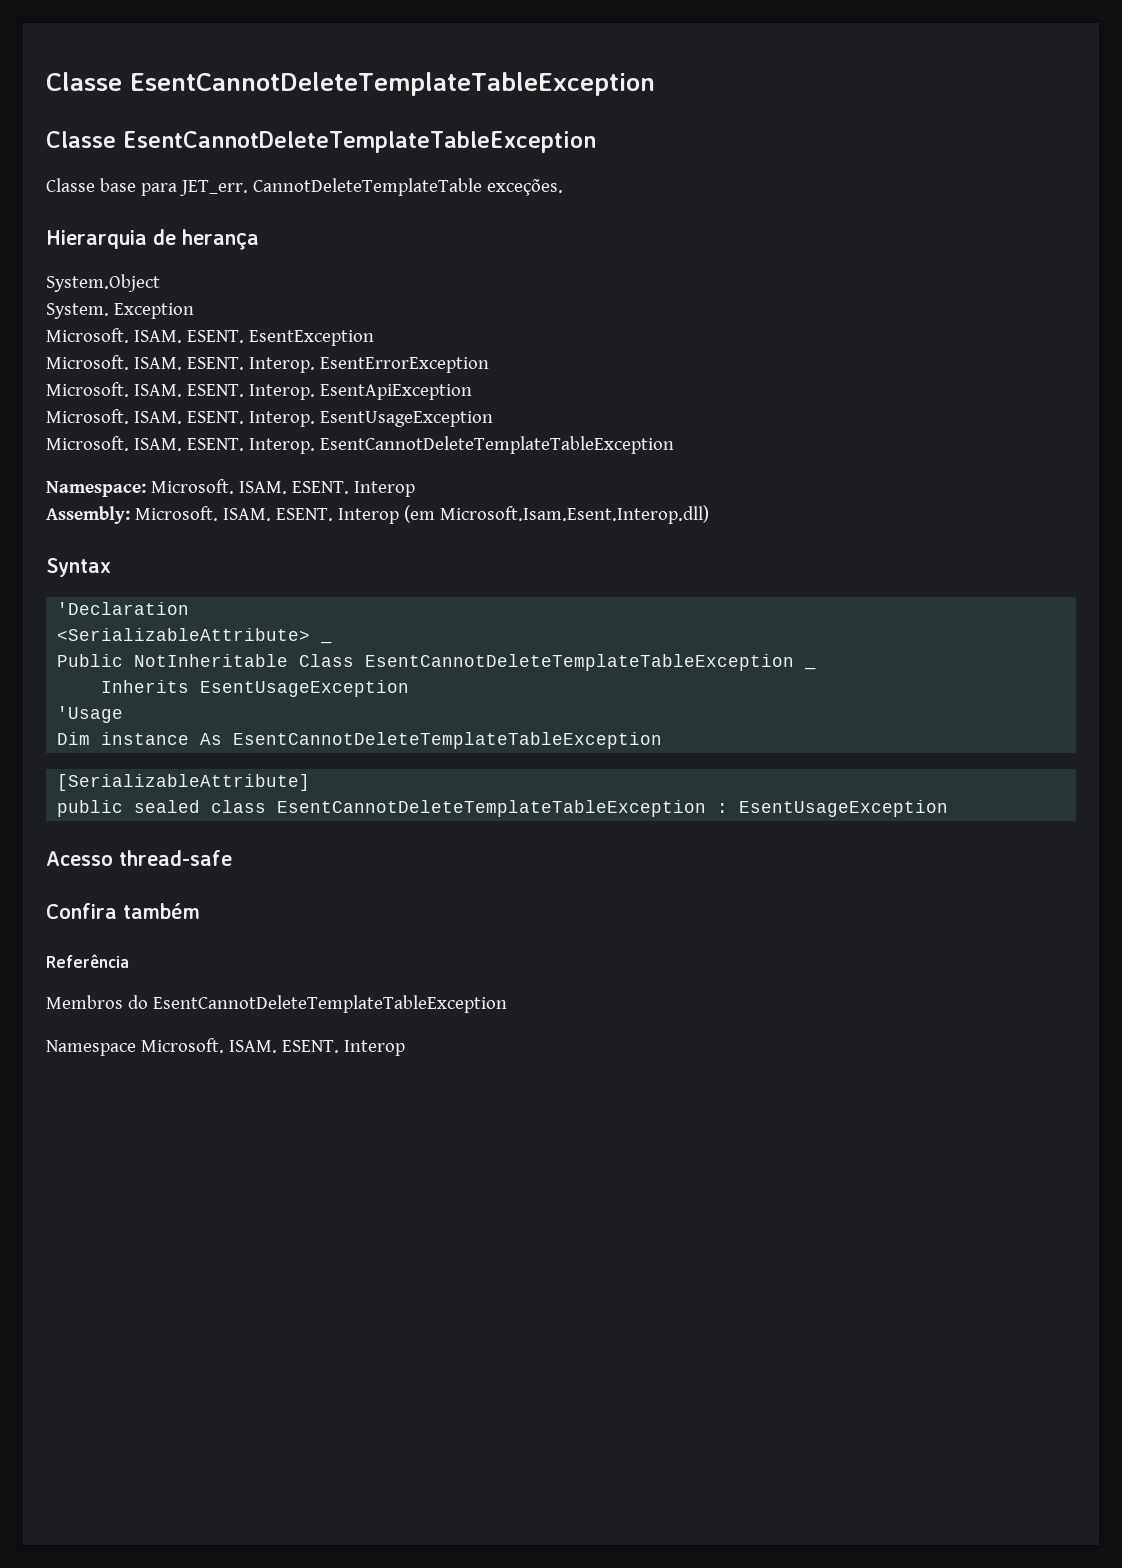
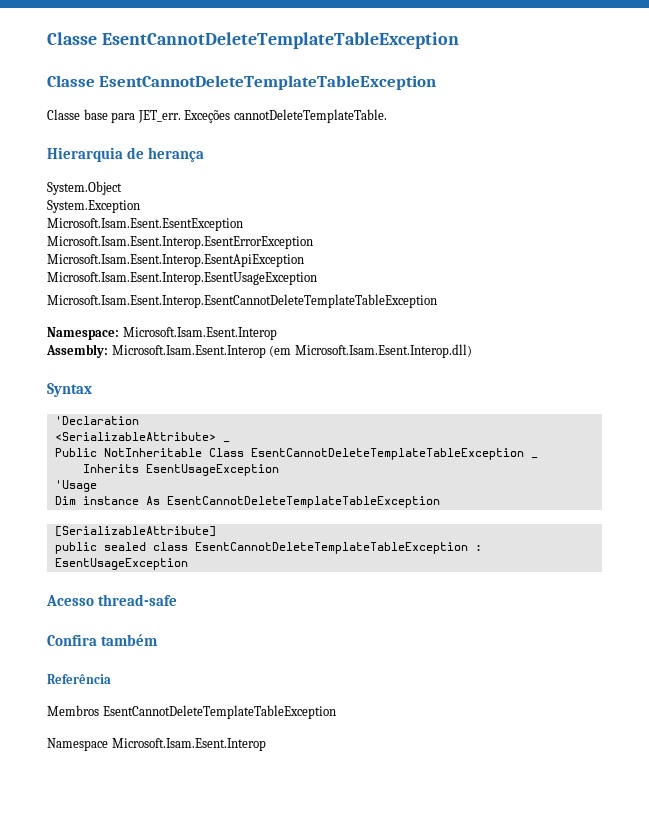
- CannotDeleteTemplateTable exceções.
+ Exceções cannotDeleteTemplateTable.
- System. Exception
- Microsoft. ISAM. ESENT. EsentException
- Microsoft. ISAM. ESENT. Interop. EsentErrorException
- Microsoft. ISAM. ESENT. Interop. EsentApiException
- Microsoft. ISAM. ESENT. Interop. EsentUsageException
- Microsoft. ISAM. ESENT. Interop. EsentCannotDeleteTemplateTableException
- Namespace: Microsoft. ISAM. ESENT. Interop
- Assembly: Microsoft. ISAM. ESENT. Interop (em Microsoft.Isam.Esent.Interop.dll)
+ System.Exception
+ Microsoft.Isam.Esent.EsentException
+ Microsoft.Isam.Esent.Interop.EsentErrorException
+ Microsoft.Isam.Esent.Interop.EsentApiException
+ Microsoft.Isam.Esent.Interop.EsentUsageException
+ Microsoft.Isam.Esent.Interop.EsentCannotDeleteTemplateTableException
+ Namespace: Microsoft.Isam.Esent.Interop
+ Assembly: Microsoft.Isam.Esent.Interop (em Microsoft.Isam.Esent.Interop.dll)
- Membros do EsentCannotDeleteTemplateTableException
+ Membros EsentCannotDeleteTemplateTableException
- Namespace Microsoft. ISAM. ESENT. Interop
+ Namespace Microsoft.Isam.Esent.Interop

